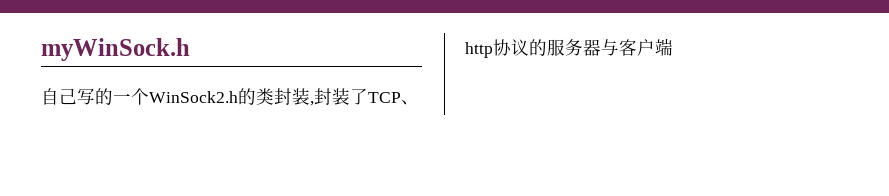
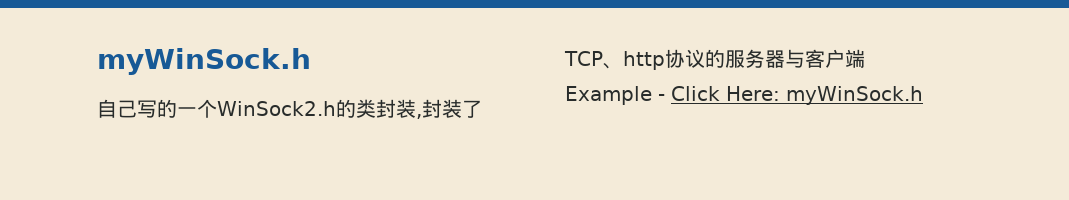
+ Example - Click Here: myWinSock.h

